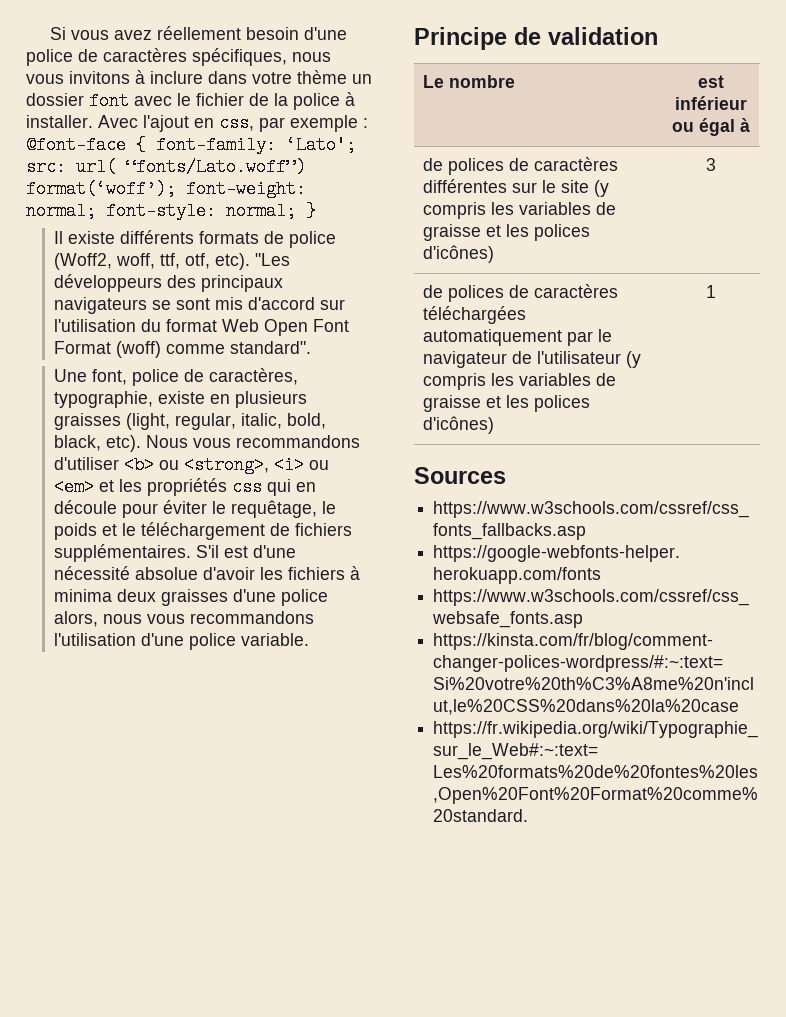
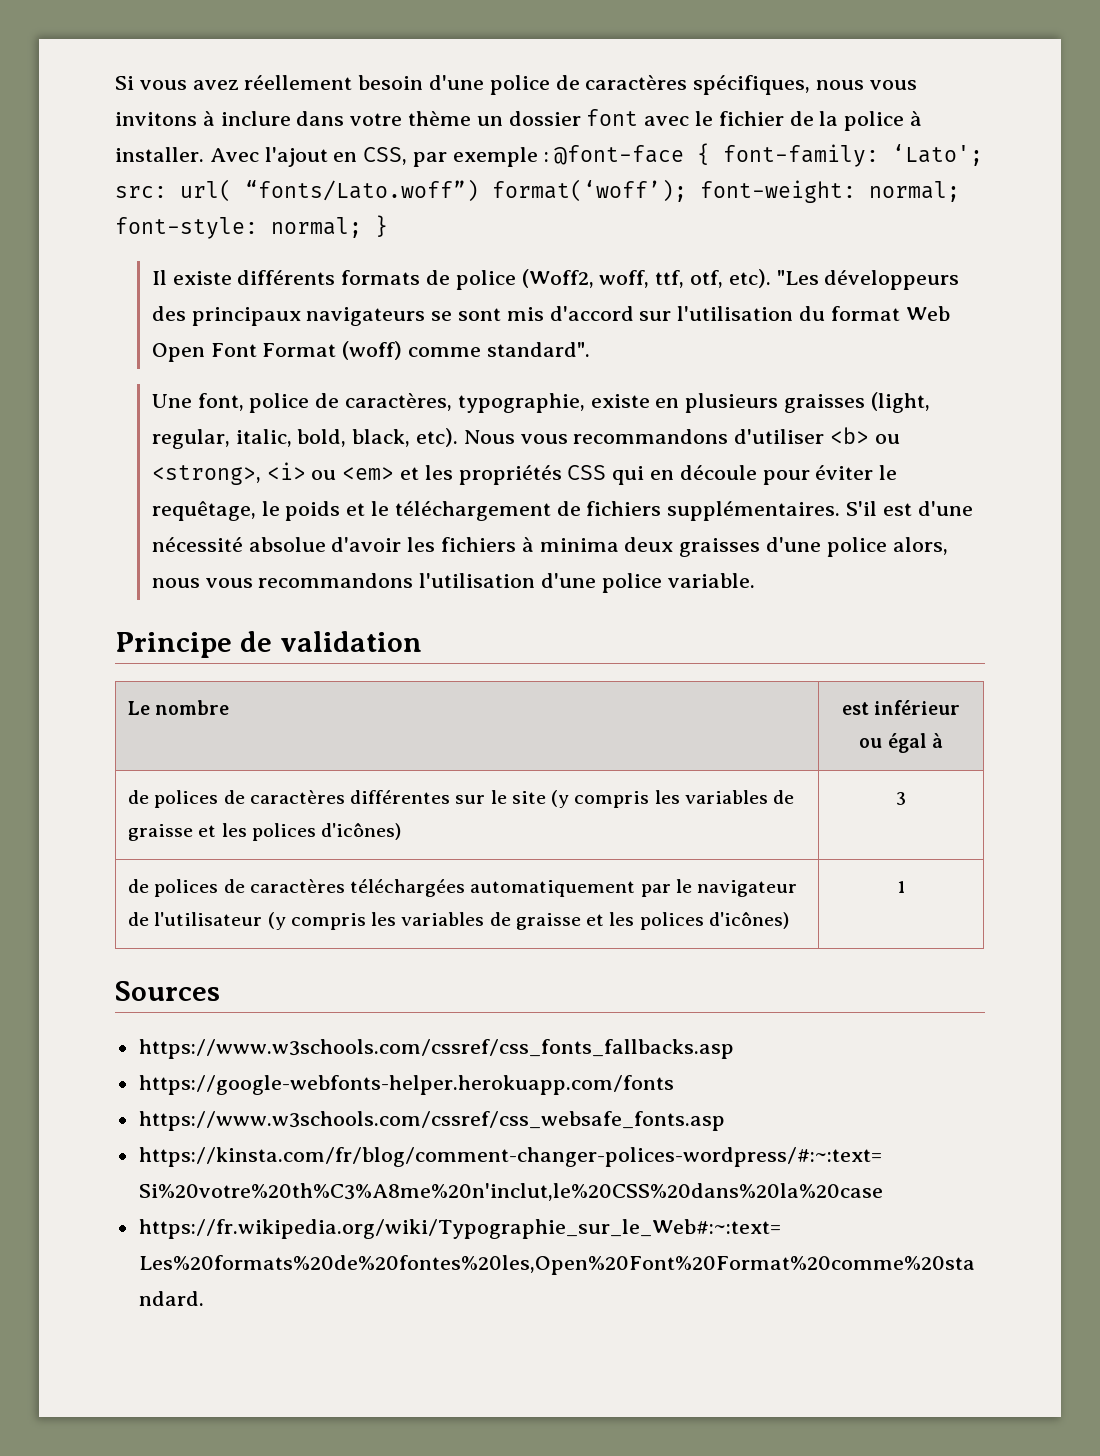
- Avec l'ajout en css, par exemple : @font-face { font-family: ‘Lato'; src: url( “fonts/Lato.woff”) format(‘woff’); font-weight: normal; font-style: normal; }
+ Avec l'ajout en CSS, par exemple : @font-face { font-family: ‘Lato'; src: url( “fonts/Lato.woff”) format(‘woff’); font-weight: normal; font-style: normal; }
- Nous vous recommandons d'utiliser <b> ou <strong>, <i> ou <em> et les propriétés css qui en découle pour éviter le requêtage, le poids et le téléchargement de fichiers supplémentaires.
+ Nous vous recommandons d'utiliser <b> ou <strong>, <i> ou <em> et les propriétés CSS qui en découle pour éviter le requêtage, le poids et le téléchargement de fichiers supplémentaires.

